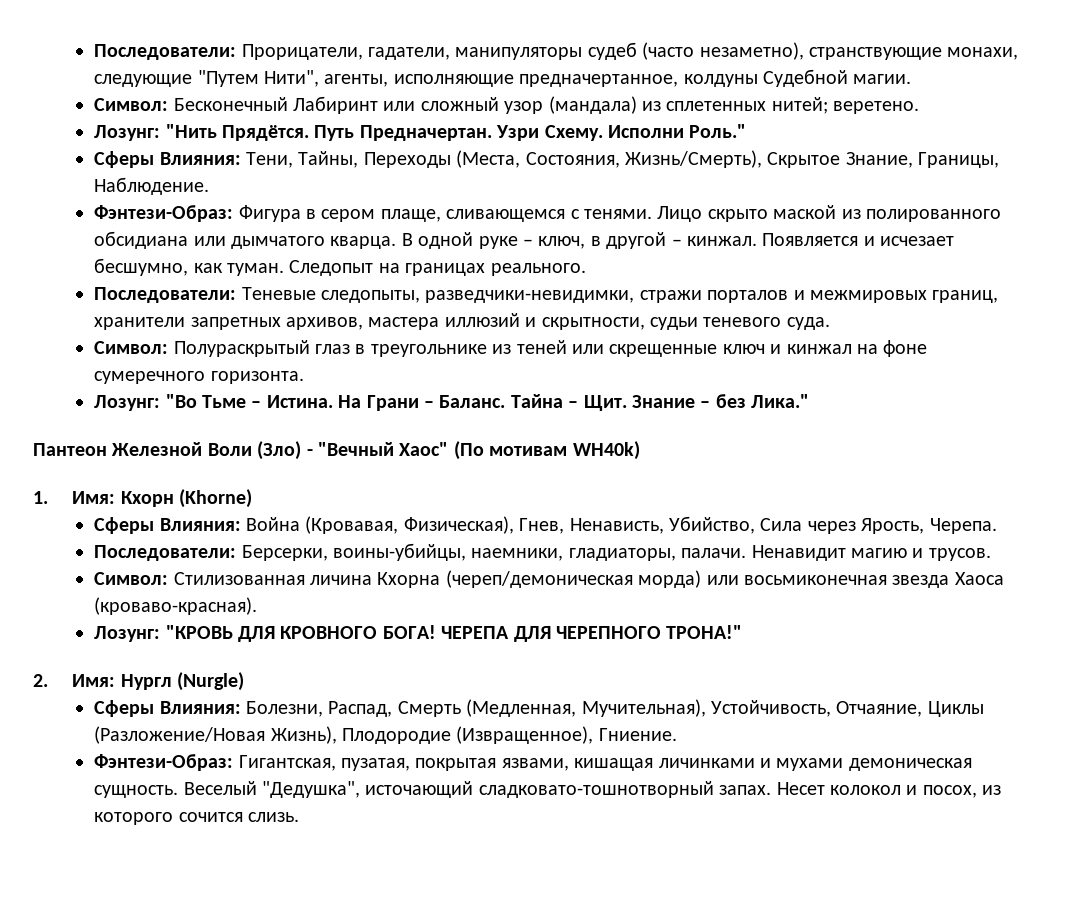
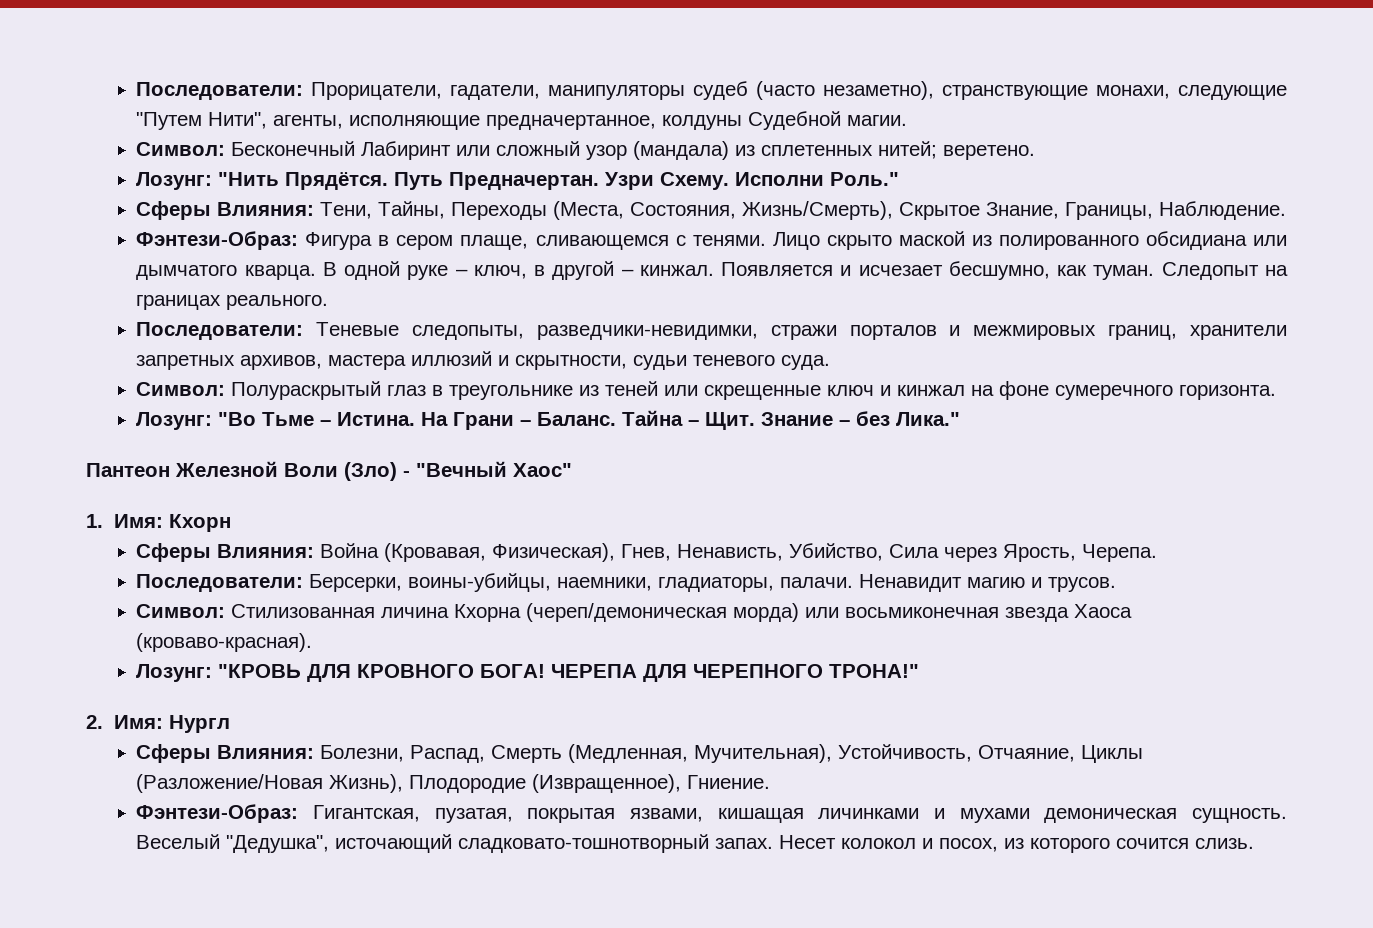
- Пантеон Железной Воли (Зло) - "Вечный Хаос" (По мотивам WH40k)
+ Пантеон Железной Воли (Зло) - "Вечный Хаос"
- 1. Имя: Кхорн (Khorne)
+ 1. Имя: Кхорн
- 2. Имя: Нургл (Nurgle)
+ 2. Имя: Нургл

